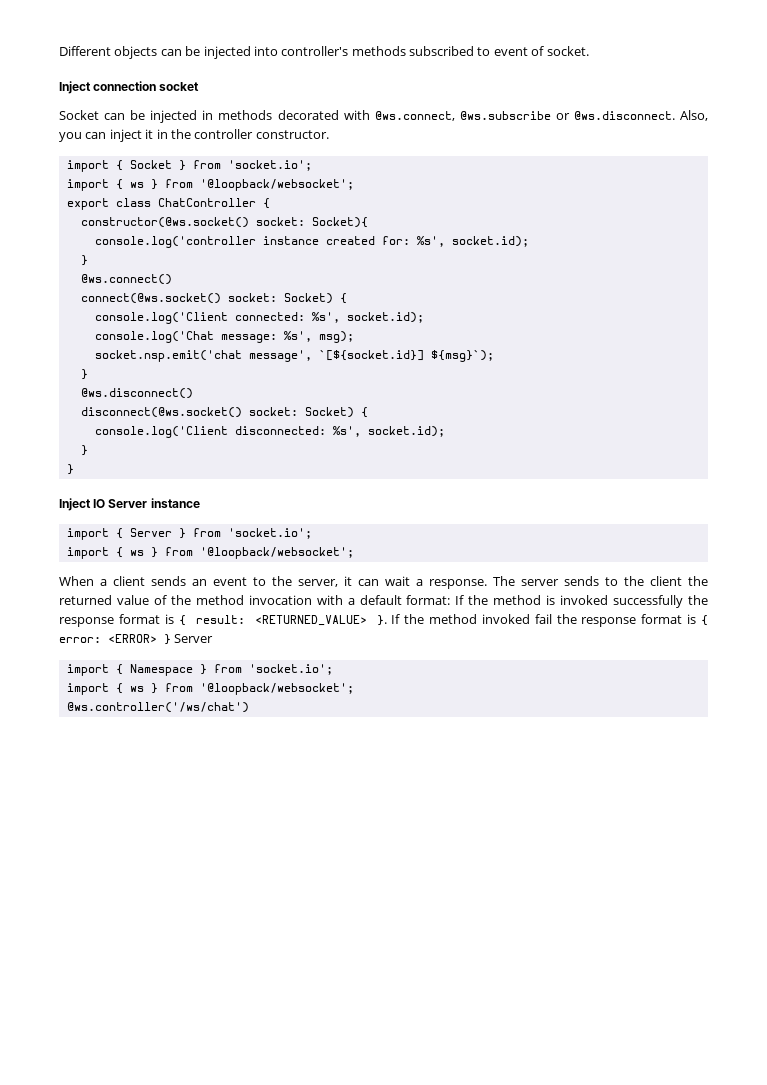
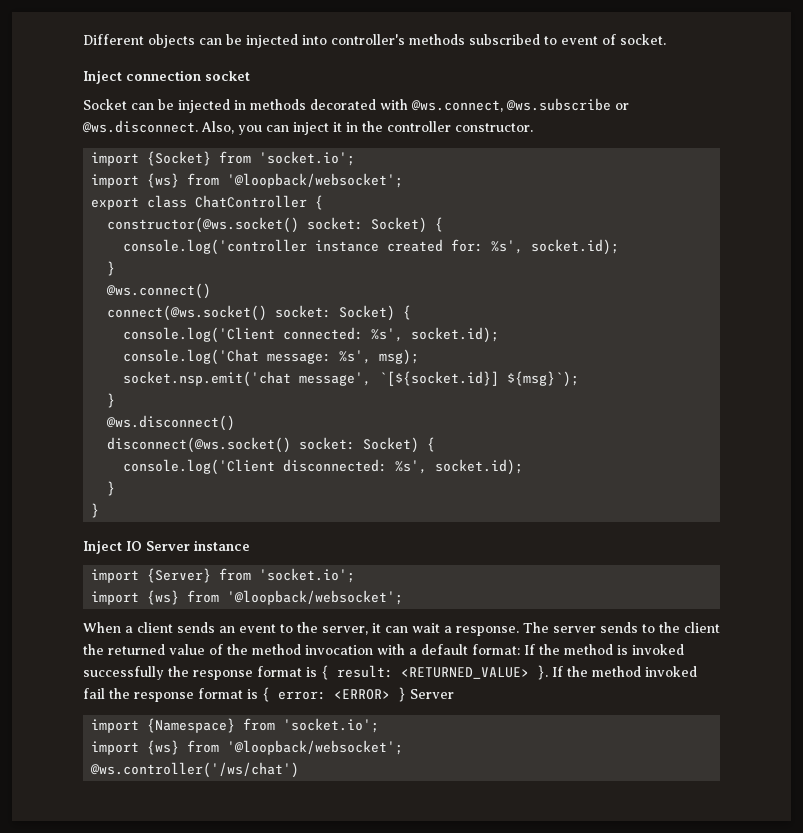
- import { Socket } from 'socket.io';
- import { ws } from '@loopback/websocket';
+ import {Socket} from 'socket.io';
+ import {ws} from '@loopback/websocket';
- constructor(@ws.socket() socket: Socket){
+ constructor(@ws.socket() socket: Socket) {
- import { Server } from 'socket.io';
- import { ws } from '@loopback/websocket';
+ import {Server} from 'socket.io';
+ import {ws} from '@loopback/websocket';
- import { Namespace } from 'socket.io';
- import { ws } from '@loopback/websocket';
+ import {Namespace} from 'socket.io';
+ import {ws} from '@loopback/websocket';

